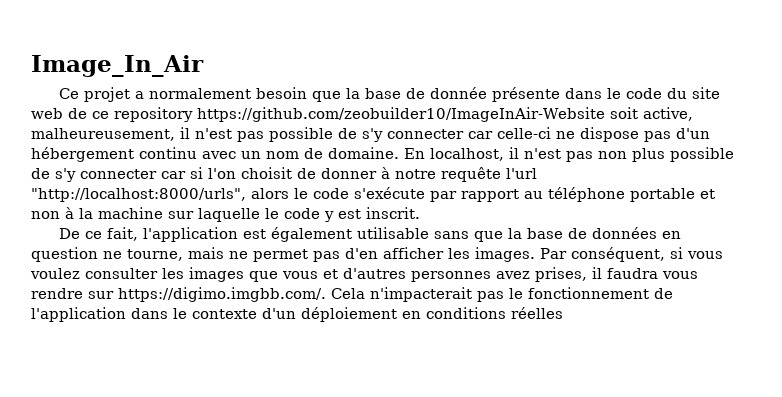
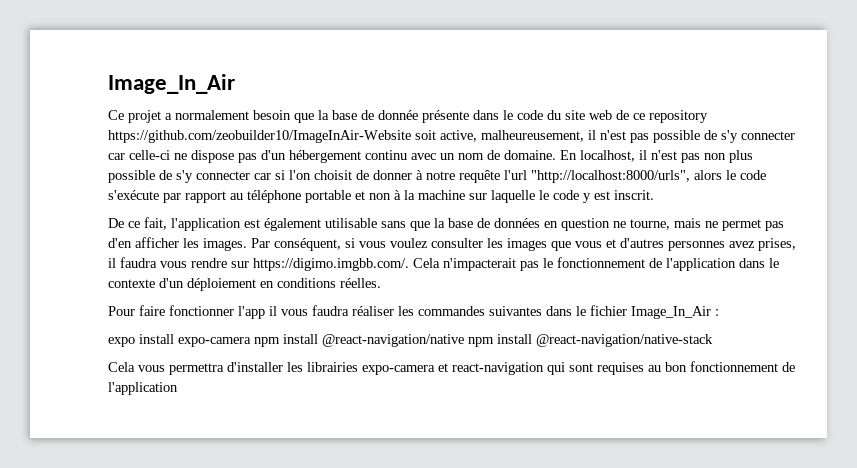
- Par conséquent, si vous voulez consulter les images que vous et d'autres personnes avez prises, il faudra vous rendre sur https://digimo.imgbb.com/. Cela n'impacterait pas le fonctionnement de l'application dans le contexte d'un déploiement en conditions réelles
+ Par conséquent, si vous voulez consulter les images que vous et d'autres personnes avez prises, il faudra vous rendre sur https://digimo.imgbb.com/. Cela n'impacterait pas le fonctionnement de l'application dans le contexte d'un déploiement en conditions réelles.
+ Pour faire fonctionner l'app il vous faudra réaliser les commandes suivantes dans le fichier Image_In_Air :
+ expo install expo-camera npm install @react-navigation/native npm install @react-navigation/native-stack
+ Cela vous permettra d'installer les librairies expo-camera et react-navigation qui sont requises au bon fonctionnement de l'application

